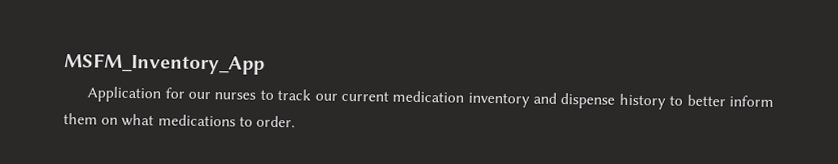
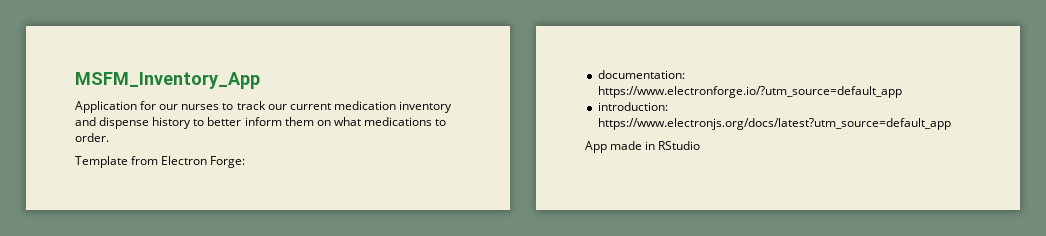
+ Template from Electron Forge:
+ documentation: https://www.electronforge.io/?utm_source=default_app
+ introduction: https://www.electronjs.org/docs/latest?utm_source=default_app
+ App made in RStudio

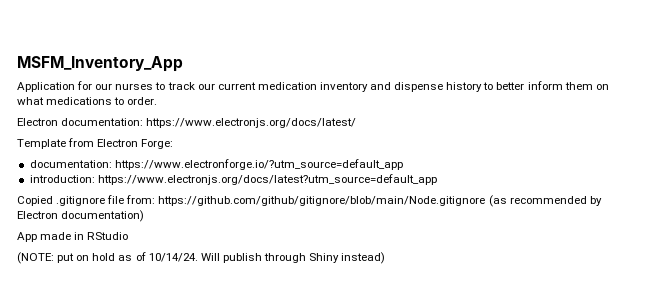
+ Electron documentation: https://www.electronjs.org/docs/latest/
+ Copied .gitignore file from: https://github.com/github/gitignore/blob/main/Node.gitignore (as recommended by Electron documentation)
  App made in RStudio
+ (NOTE: put on hold as of 10/14/24. Will publish through Shiny instead)

